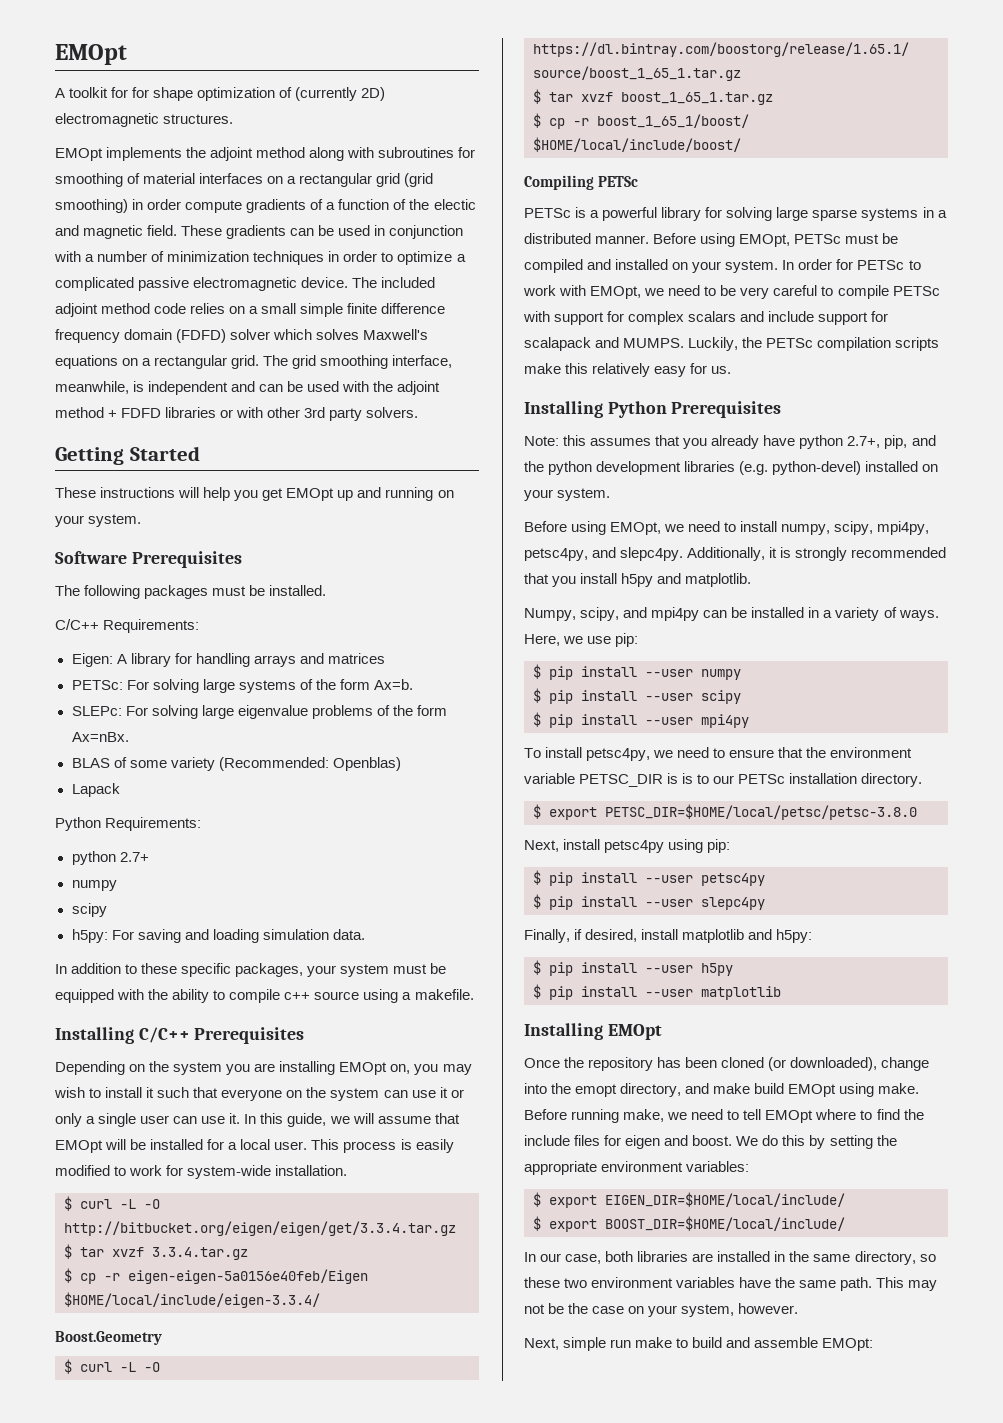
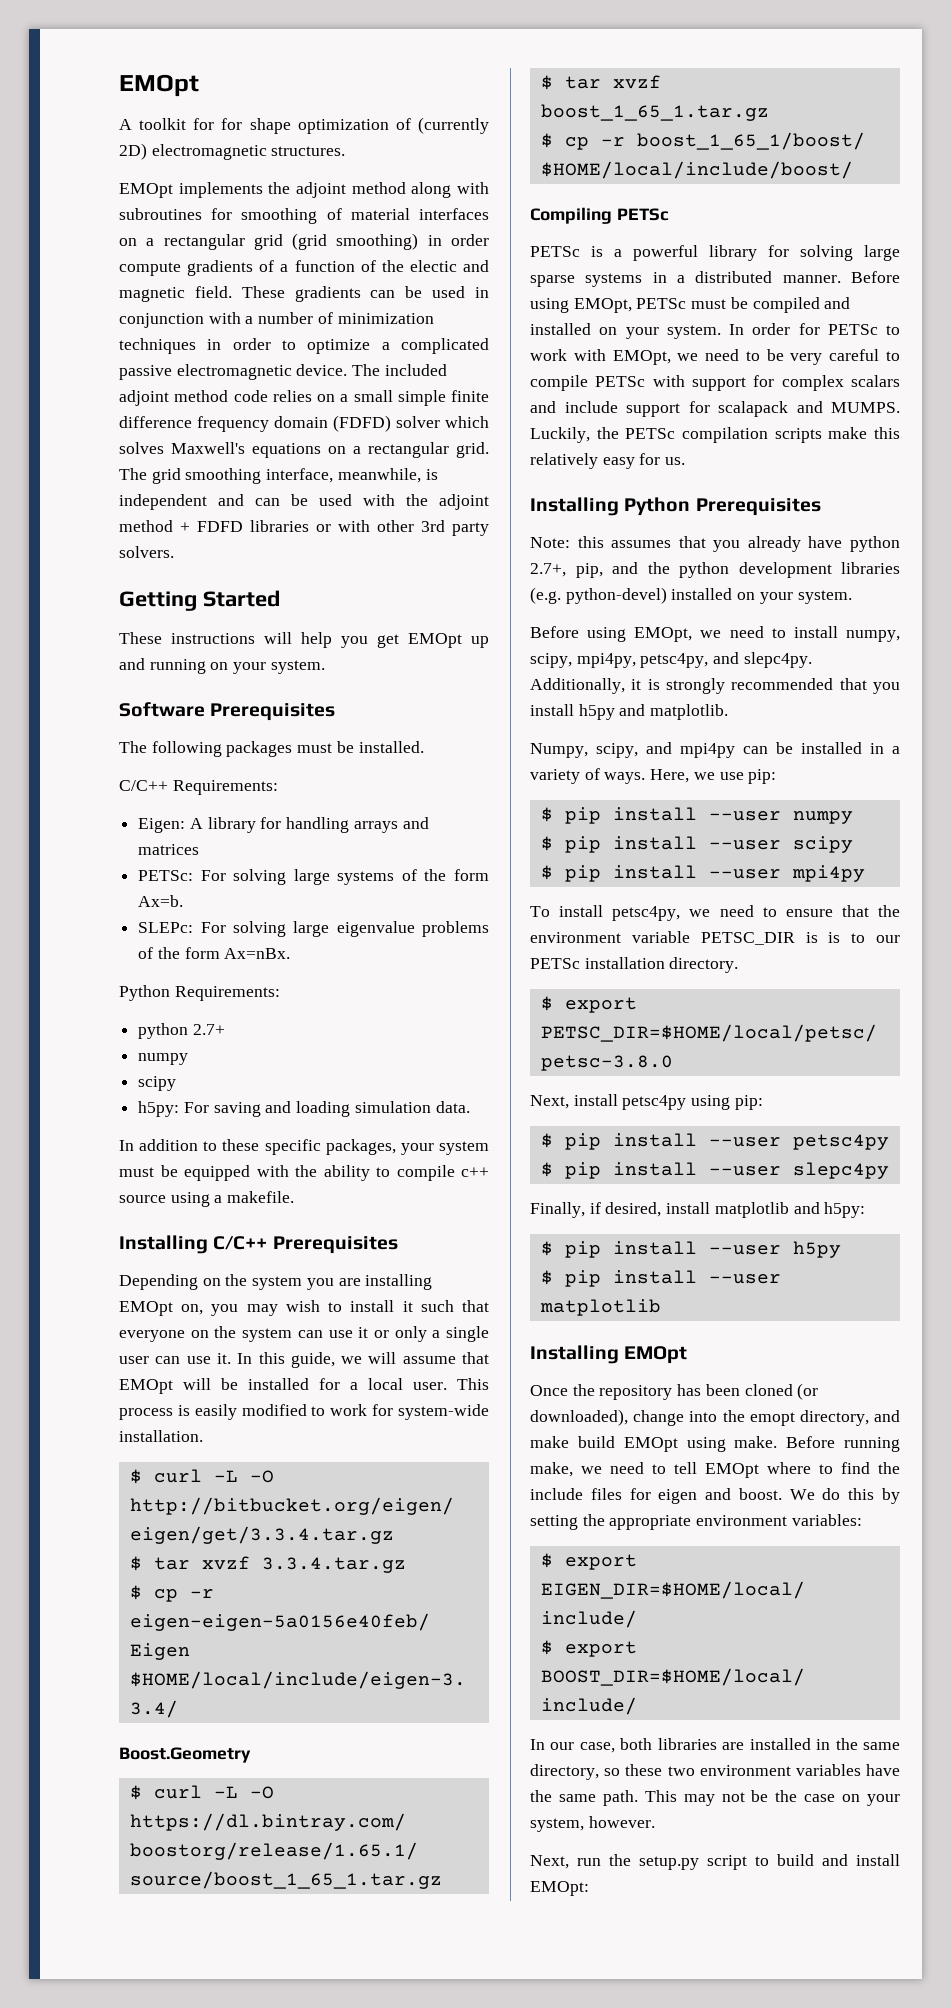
- BLAS of some variety (Recommended: Openblas)
- Lapack
- Next, simple run make to build and assemble EMOpt:
+ Next, run the setup.py script to build and install EMOpt:

